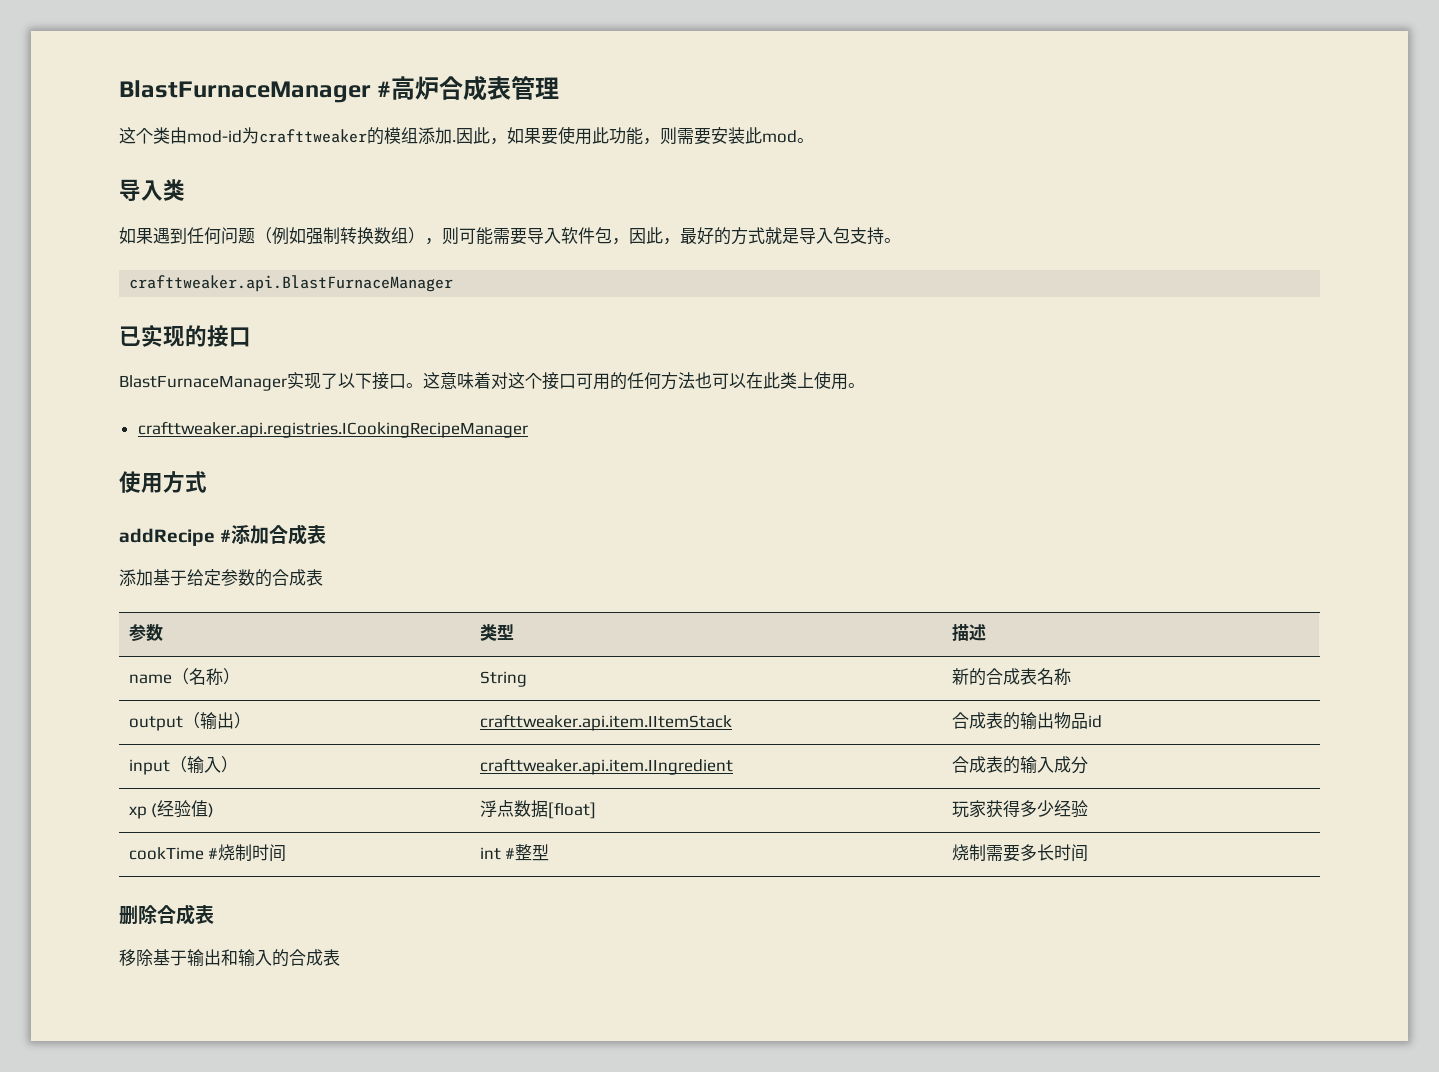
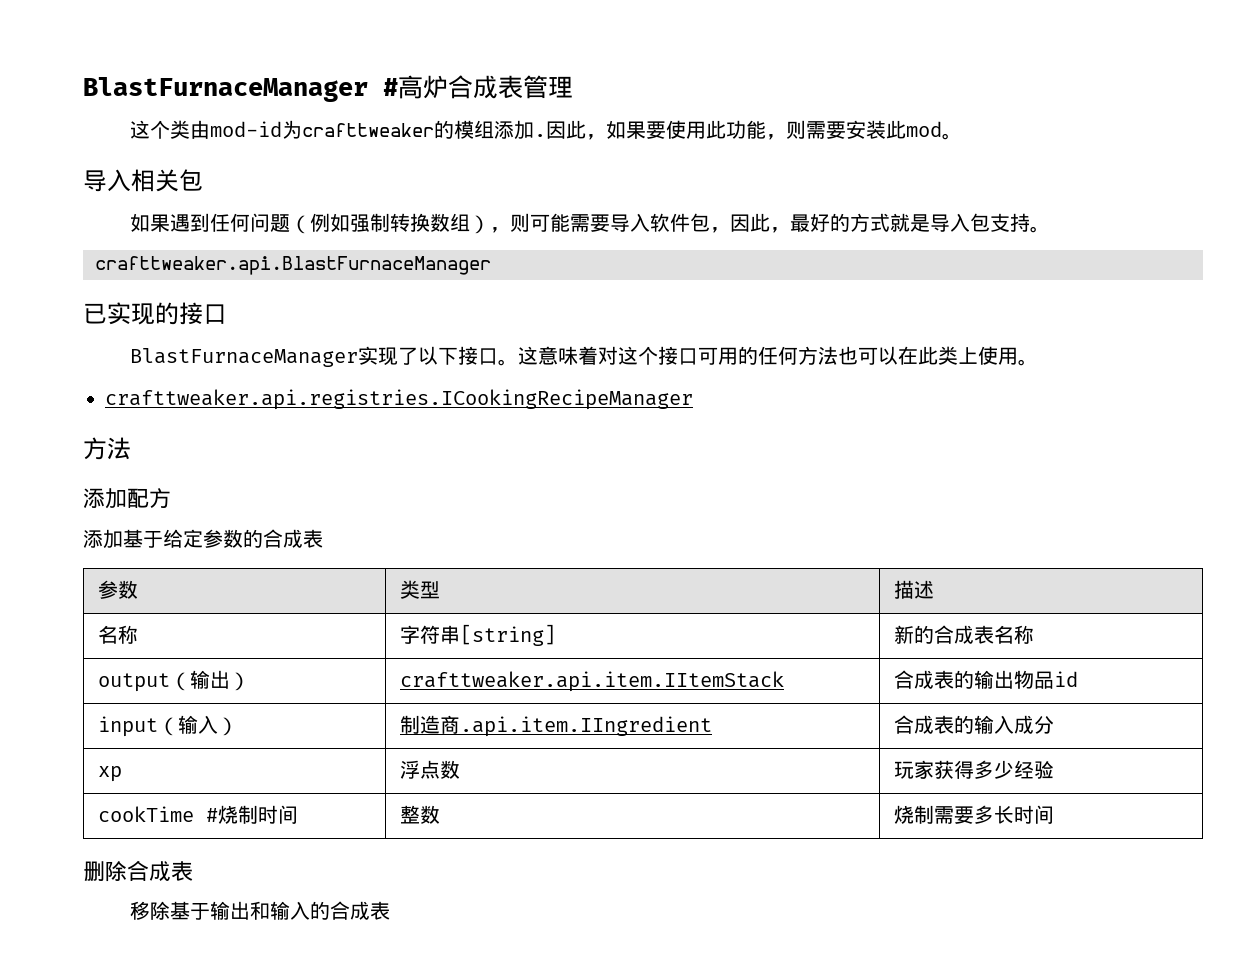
- 导入类
+ 导入相关包
  crafttweaker.api.registries.ICookingRecipeManager
- 使用方式
- addRecipe #添加合成表
+ 方法
+ 添加配方
- name（名称） | String | 新的合成表名称
+ 名称 | 字符串[string] | 新的合成表名称
- input（输入） | crafttweaker.api.item.IIngredient | 合成表的输入成分
+ input（输入） | 制造商.api.item.IIngredient | 合成表的输入成分
- xp (经验值) | 浮点数据[float] | 玩家获得多少经验
+ xp | 浮点数 | 玩家获得多少经验
- cookTime #烧制时间 | int #整型 | 烧制需要多长时间
+ cookTime #烧制时间 | 整数 | 烧制需要多长时间

